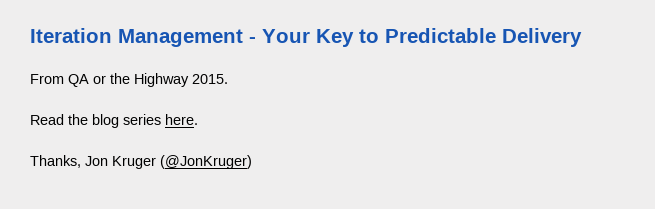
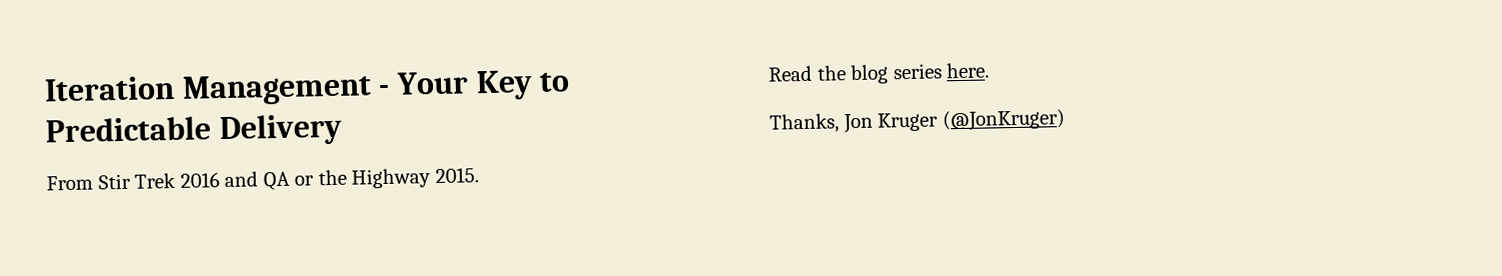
- From QA or the Highway 2015.
+ From Stir Trek 2016 and QA or the Highway 2015.

